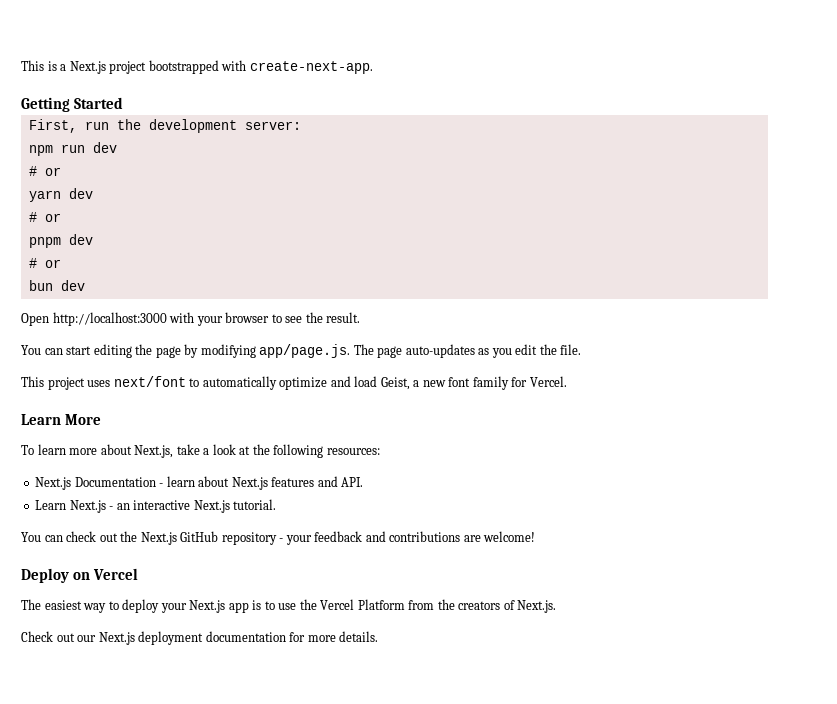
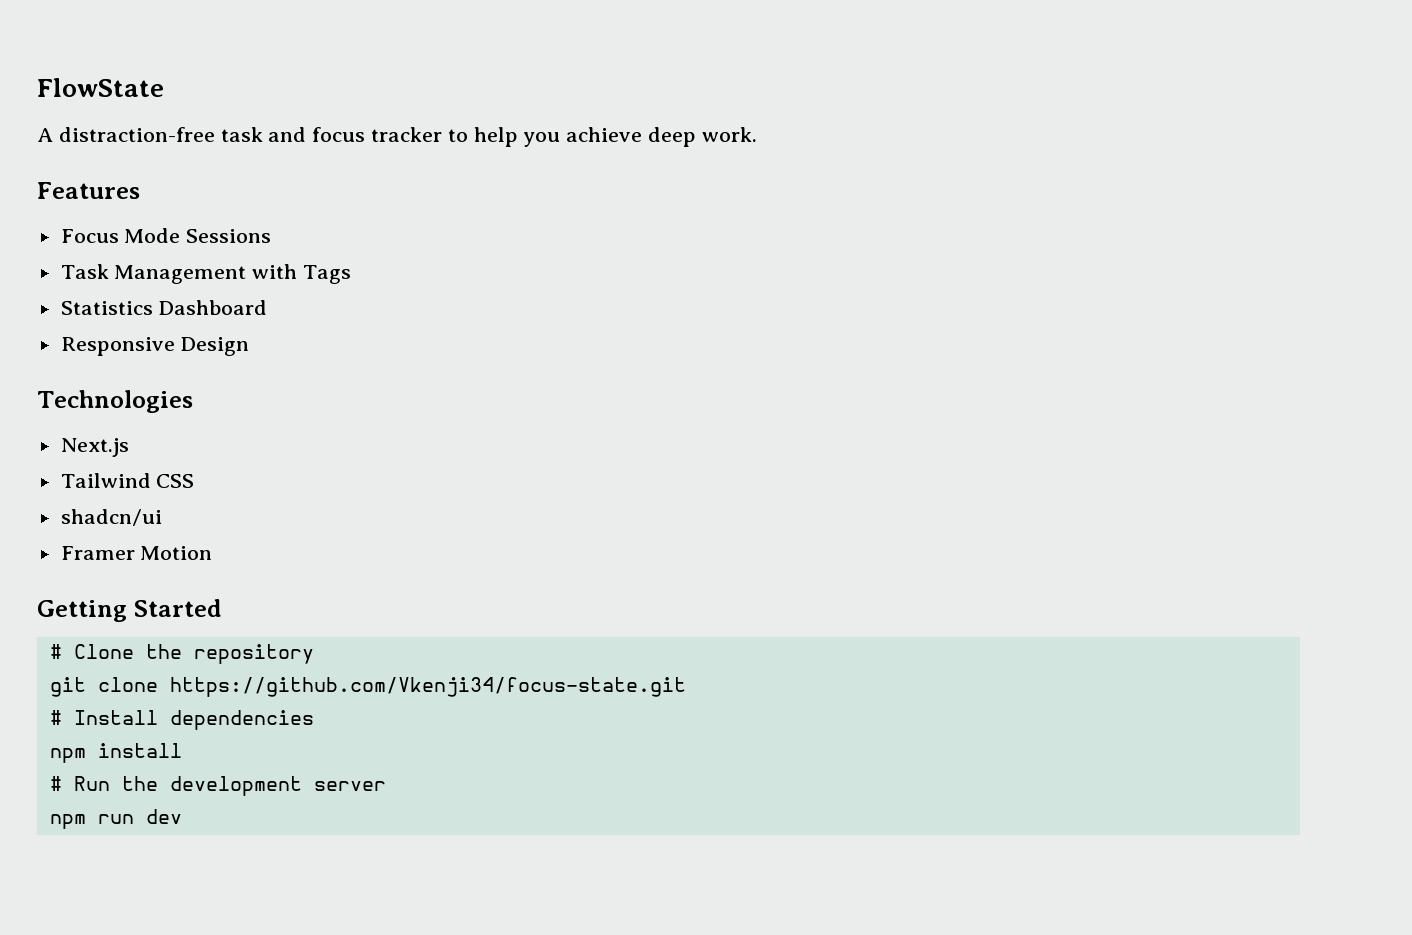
- This is a Next.js project bootstrapped with create-next-app.
+ FlowState
+ A distraction-free task and focus tracker to help you achieve deep work.
+ Features
+ Focus Mode Sessions
+ Task Management with Tags
+ Statistics Dashboard
+ Responsive Design
+ Technologies
+ Next.js
+ Tailwind CSS
+ shadcn/ui
+ Framer Motion
  Getting Started
- First, run the development server:
+ # Clone the repository
+ git clone https://github.com/Vkenji34/focus-state.git
+ # Install dependencies
+ npm install
+ # Run the development server
  npm run dev
- # or
- yarn dev
- # or
- pnpm dev
- # or
- bun dev
- Open http://localhost:3000 with your browser to see the result.
- You can start editing the page by modifying app/page.js. The page auto-updates as you edit the file.
- This project uses next/font to automatically optimize and load Geist, a new font family for Vercel.
- Learn More
- To learn more about Next.js, take a look at the following resources:
- Next.js Documentation - learn about Next.js features and API.
- Learn Next.js - an interactive Next.js tutorial.
- You can check out the Next.js GitHub repository - your feedback and contributions are welcome!
- Deploy on Vercel
- The easiest way to deploy your Next.js app is to use the Vercel Platform from the creators of Next.js.
- Check out our Next.js deployment documentation for more details.

